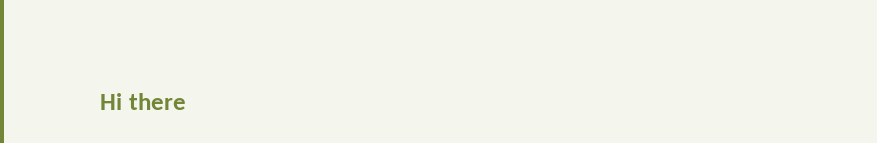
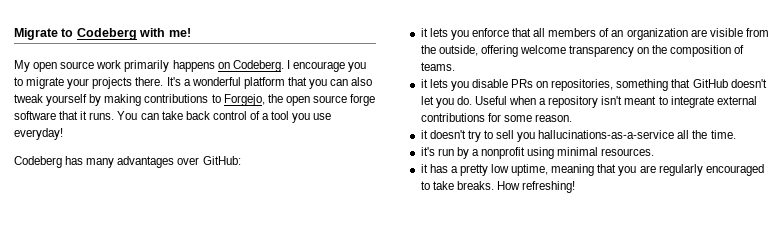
- Hi there
+ Migrate to Codeberg with me!
+ My open source work primarily happens on Codeberg. I encourage you to migrate your projects there. It's a wonderful platform that you can also tweak yourself by making contributions to Forgejo, the open source forge software that it runs. You can take back control of a tool you use everyday!
+ Codeberg has many advantages over GitHub:
+ it lets you enforce that all members of an organization are visible from the outside, offering welcome transparency on the composition of teams.
+ it lets you disable PRs on repositories, something that GitHub doesn't let you do. Useful when a repository isn't meant to integrate external contributions for some reason.
+ it doesn't try to sell you hallucinations-as-a-service all the time.
+ it's run by a nonprofit using minimal resources.
+ it has a pretty low uptime, meaning that you are regularly encouraged to take breaks. How refreshing!

